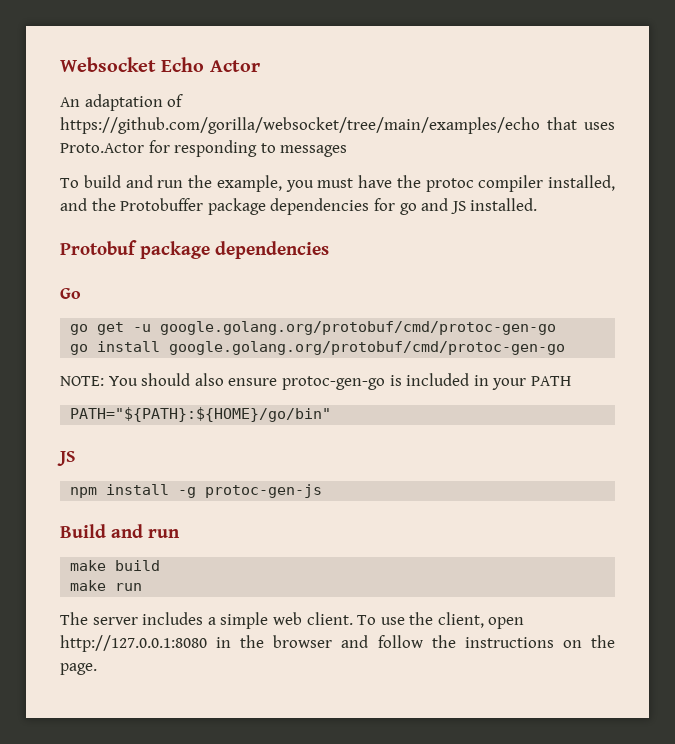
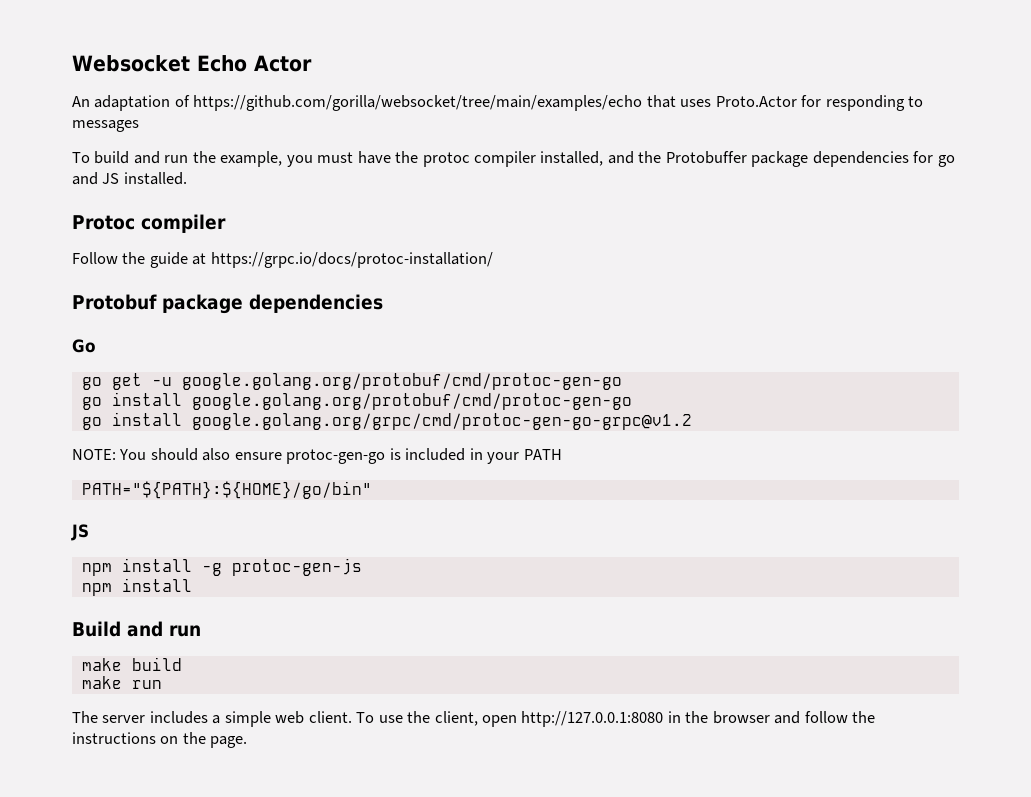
+ Protoc compiler
+ Follow the guide at https://grpc.io/docs/protoc-installation/
+ go install google.golang.org/grpc/cmd/protoc-gen-go-grpc@v1.2
  npm install -g protoc-gen-js
+ npm install

